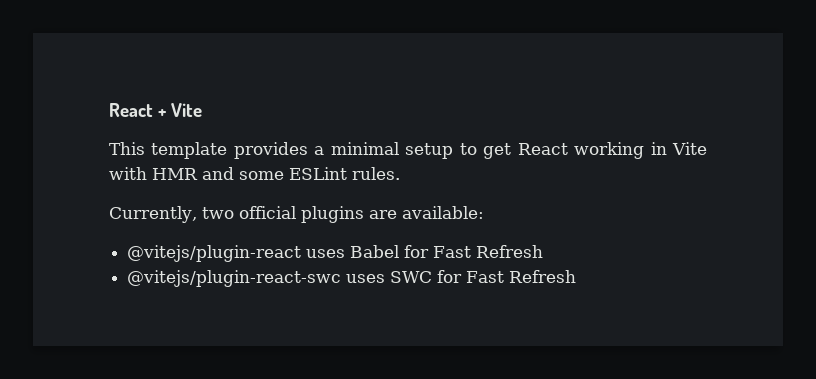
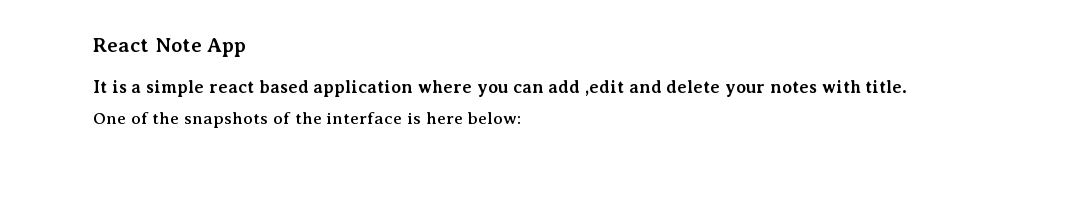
- React + Vite
- This template provides a minimal setup to get React working in Vite with HMR and some ESLint rules.
- Currently, two official plugins are available:
- @vitejs/plugin-react uses Babel for Fast Refresh
- @vitejs/plugin-react-swc uses SWC for Fast Refresh
+ React Note App
+ It is a simple react based application where you can add ,edit and delete your notes with title.
+ One of the snapshots of the interface is here below:

